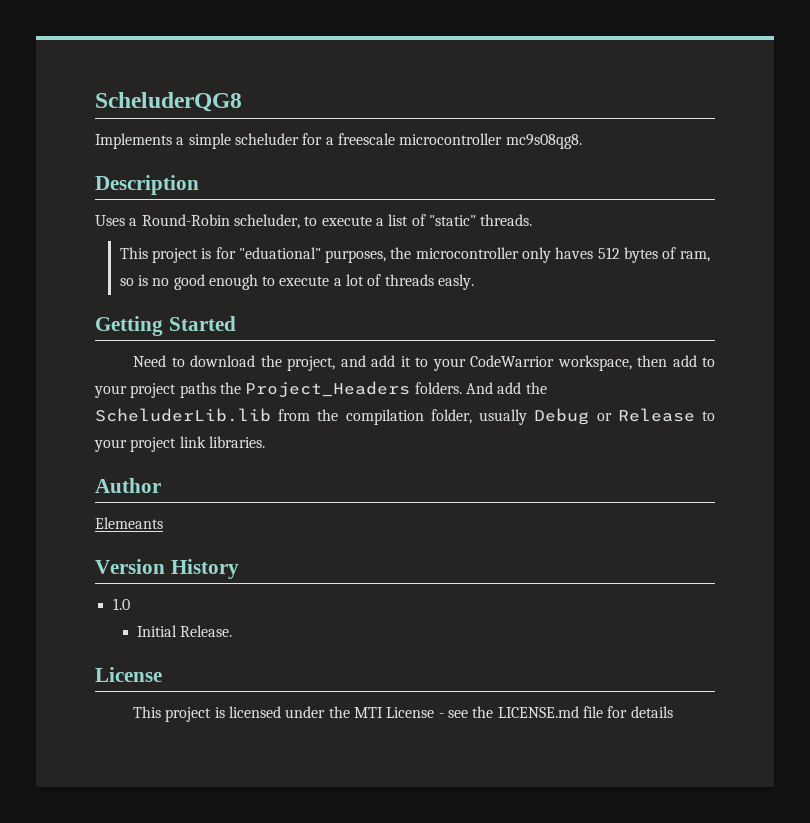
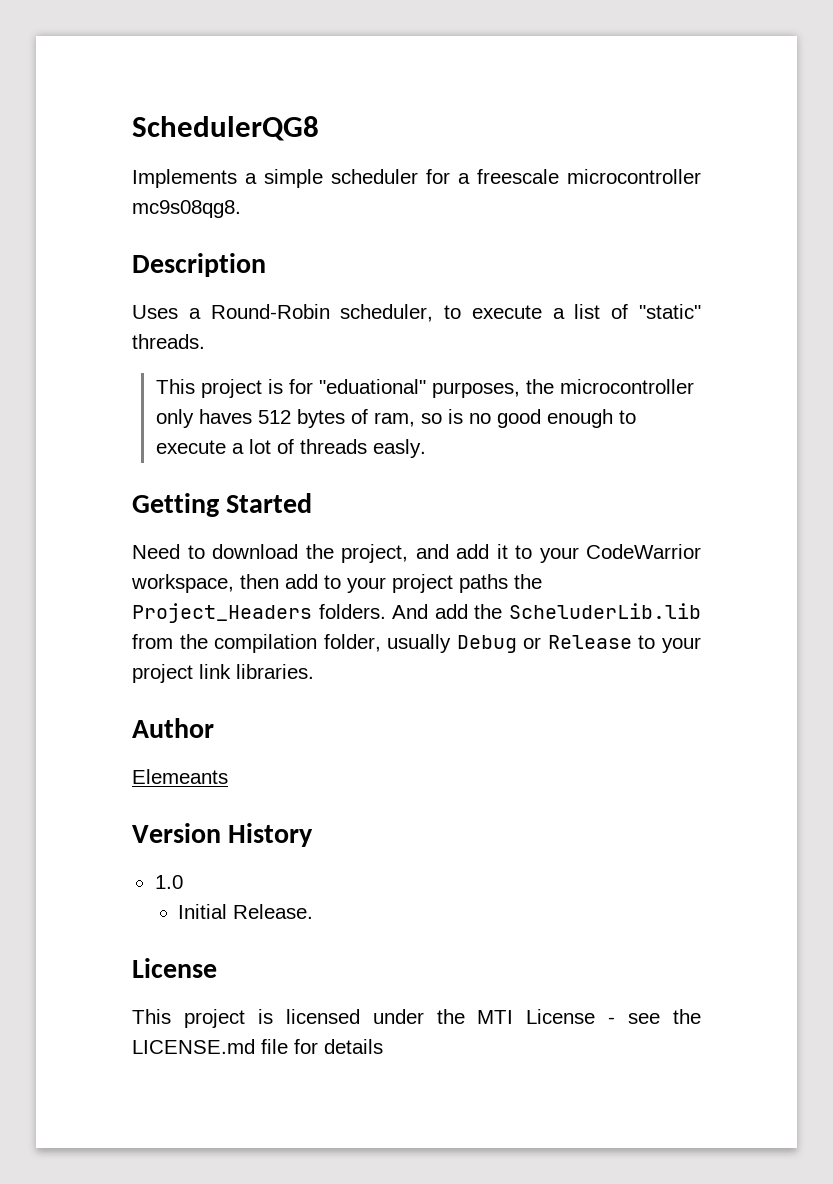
- ScheluderQG8
+ SchedulerQG8
- Implements a simple scheluder for a freescale microcontroller mc9s08qg8.
+ Implements a simple scheduler for a freescale microcontroller mc9s08qg8.
- Uses a Round-Robin scheluder, to execute a list of "static" threads.
+ Uses a Round-Robin scheduler, to execute a list of "static" threads.

